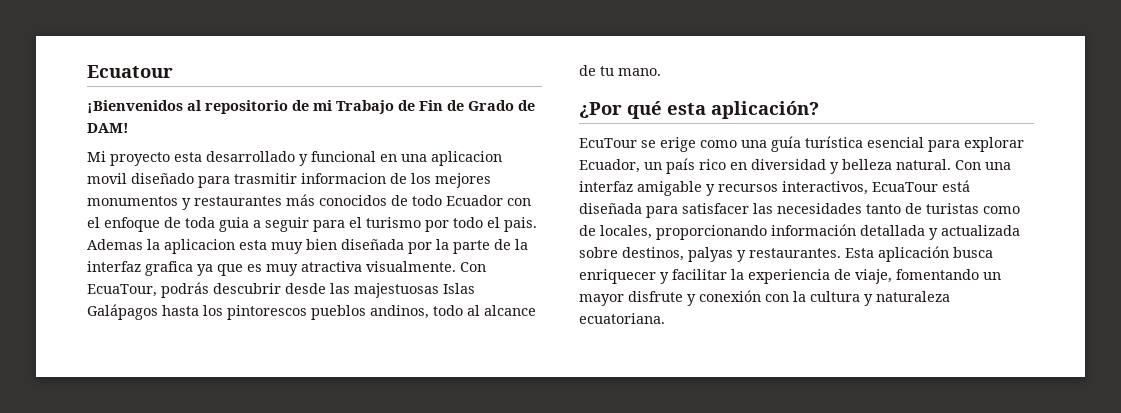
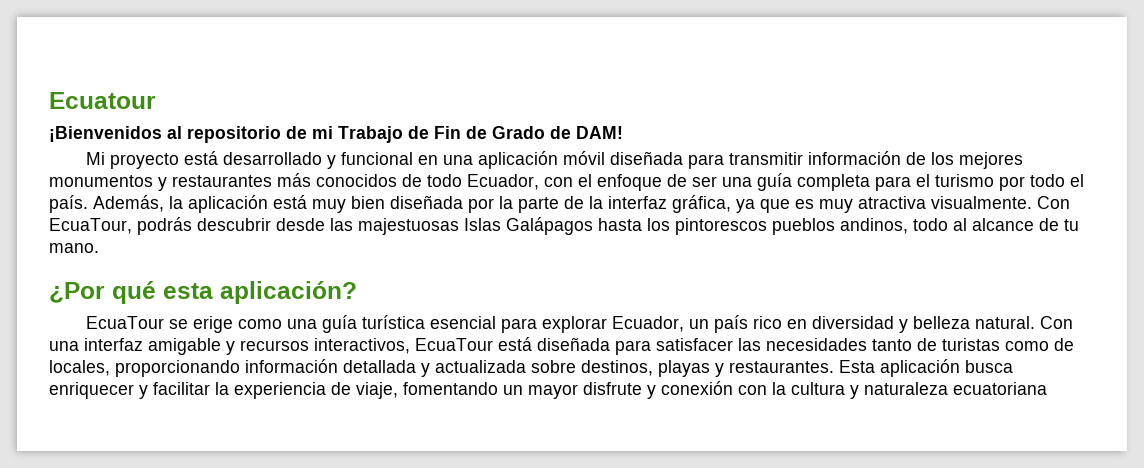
- Mi proyecto esta desarrollado y funcional en una aplicacion movil diseñado para trasmitir informacion de los mejores monumentos y restaurantes más conocidos de todo Ecuador con el enfoque de toda guia a seguir para el turismo por todo el pais. Ademas la aplicacion esta muy bien diseñada por la parte de la interfaz grafica ya que es muy atractiva visualmente.
+ Mi proyecto está desarrollado y funcional en una aplicación móvil diseñada para transmitir información de los mejores monumentos y restaurantes más conocidos de todo Ecuador, con el enfoque de ser una guía completa para el turismo por todo el país. Además, la aplicación está muy bien diseñada por la parte de la interfaz gráfica, ya que es muy atractiva visualmente.
- EcuTour se erige como una guía turística esencial para explorar Ecuador, un país rico en diversidad y belleza natural.
+ EcuaTour se erige como una guía turística esencial para explorar Ecuador, un país rico en diversidad y belleza natural.
- Con una interfaz amigable y recursos interactivos, EcuaTour está diseñada para satisfacer las necesidades tanto de turistas como de locales, proporcionando información detallada y actualizada sobre destinos, palyas y restaurantes.
+ Con una interfaz amigable y recursos interactivos, EcuaTour está diseñada para satisfacer las necesidades tanto de turistas como de locales, proporcionando información detallada y actualizada sobre destinos, playas y restaurantes.
- Esta aplicación busca enriquecer y facilitar la experiencia de viaje, fomentando un mayor disfrute y conexión con la cultura y naturaleza ecuatoriana.
+ Esta aplicación busca enriquecer y facilitar la experiencia de viaje, fomentando un mayor disfrute y conexión con la cultura y naturaleza ecuatoriana

